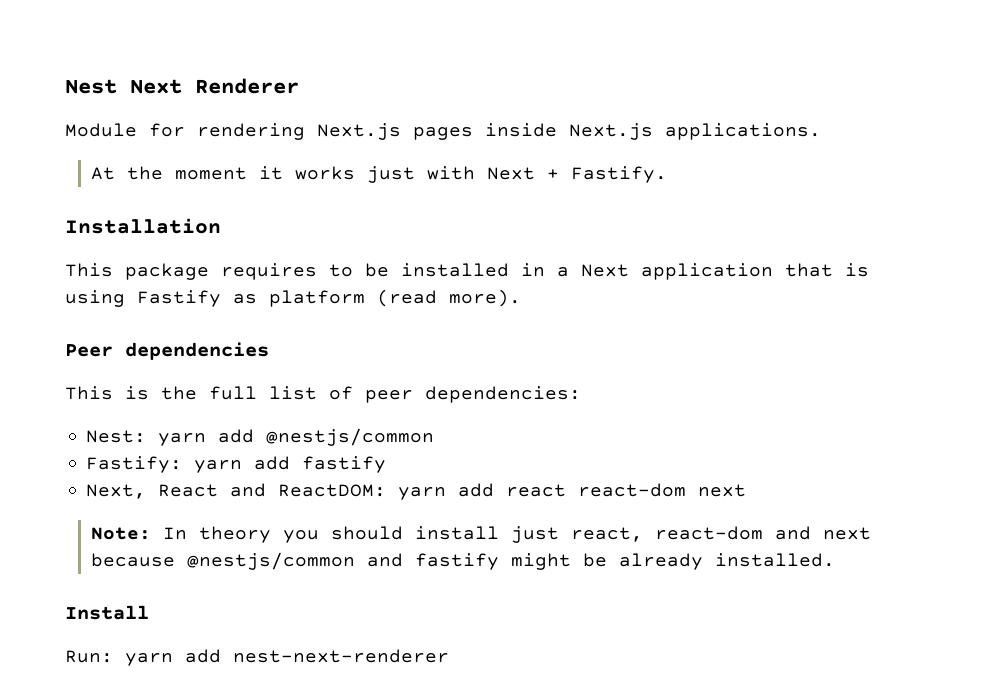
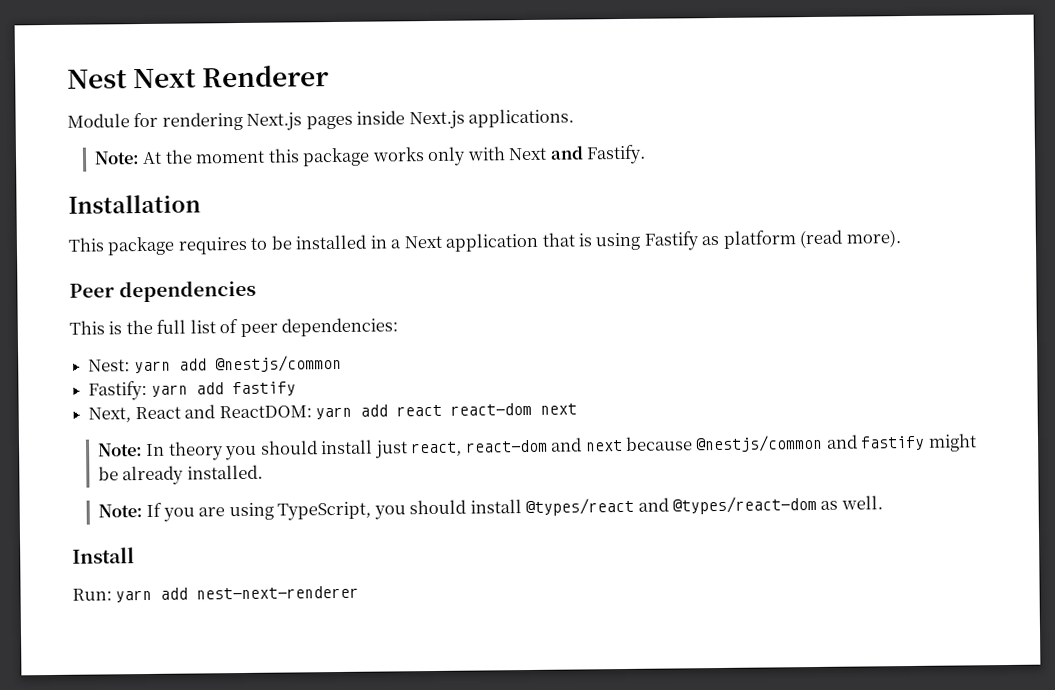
- At the moment it works just with Next + Fastify.
+ Note: At the moment this package works only with Next and Fastify.
+ Note: If you are using TypeScript, you should install @types/react and @types/react-dom as well.

